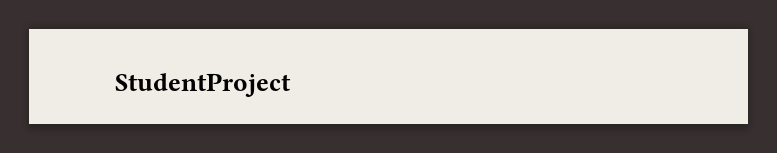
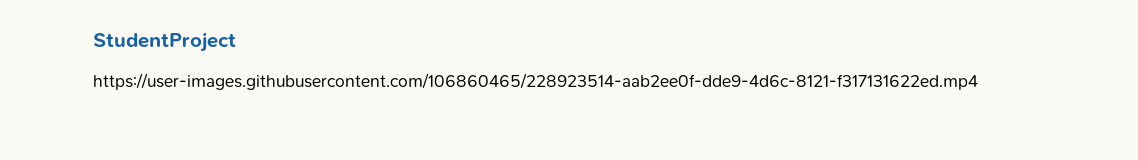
+ https://user-images.githubusercontent.com/106860465/228923514-aab2ee0f-dde9-4d6c-8121-f317131622ed.mp4

